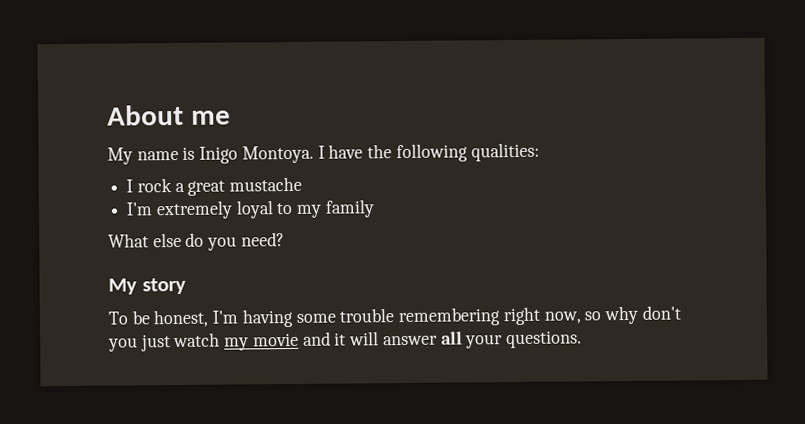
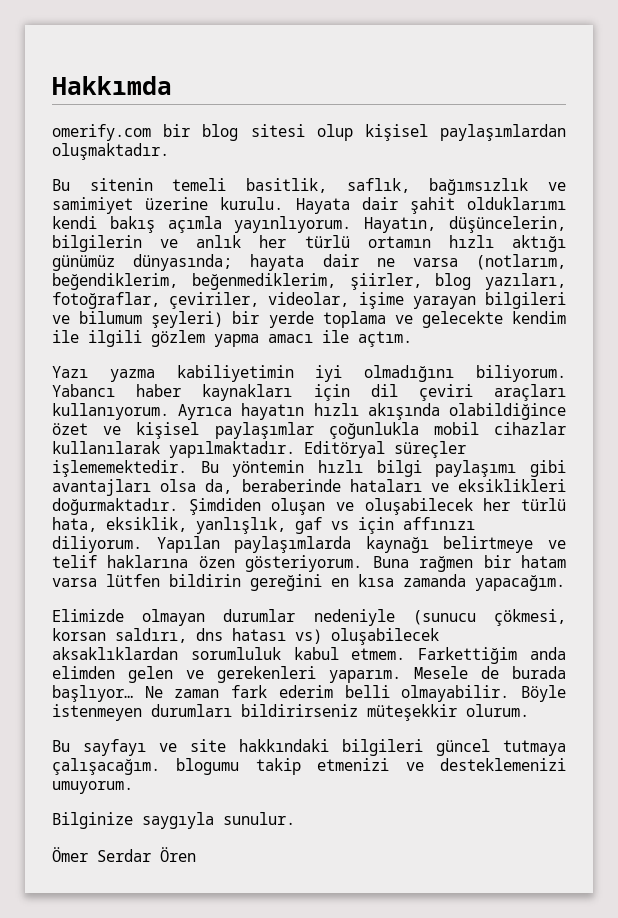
- About me
- My name is Inigo Montoya. I have the following qualities:
- I rock a great mustache
- I'm extremely loyal to my family
- What else do you need?
- My story
- To be honest, I'm having some trouble remembering right now, so why don't you just watch my movie and it will answer all your questions.
+ Hakkımda
+ omerify.com bir blog sitesi olup kişisel paylaşımlardan oluşmaktadır.
+ Bu sitenin temeli basitlik, saflık, bağımsızlık ve samimiyet üzerine kurulu. Hayata dair şahit olduklarımı kendi bakış açımla yayınlıyorum. Hayatın, düşüncelerin, bilgilerin ve anlık her türlü ortamın hızlı aktığı günümüz dünyasında; hayata dair ne varsa (notlarım, beğendiklerim, beğenmediklerim, şiirler, blog yazıları, fotoğraflar, çeviriler, videolar, işime yarayan bilgileri ve bilumum şeyleri) bir yerde toplama ve gelecekte kendim ile ilgili gözlem yapma amacı ile açtım.
+ Yazı yazma kabiliyetimin iyi olmadığını biliyorum. Yabancı haber kaynakları için dil çeviri araçları kullanıyorum. Ayrıca hayatın hızlı akışında olabildiğince özet ve kişisel paylaşımlar çoğunlukla mobil cihazlar kullanılarak yapılmaktadır. Editöryal süreçler işlememektedir. Bu yöntemin hızlı bilgi paylaşımı gibi avantajları olsa da, beraberinde hataları ve eksiklikleri doğurmaktadır. Şimdiden oluşan ve oluşabilecek her türlü hata, eksiklik, yanlışlık, gaf vs için affınızı diliyorum. Yapılan paylaşımlarda kaynağı belirtmeye ve telif haklarına özen gösteriyorum. Buna rağmen bir hatam varsa lütfen bildirin gereğini en kısa zamanda yapacağım.
+ Elimizde olmayan durumlar nedeniyle (sunucu çökmesi, korsan saldırı, dns hatası vs) oluşabilecek aksaklıklardan sorumluluk kabul etmem. Farkettiğim anda elimden gelen ve gerekenleri yaparım. Mesele de burada başlıyor… Ne zaman fark ederim belli olmayabilir. Böyle istenmeyen durumları bildirirseniz müteşekkir olurum.
+ Bu sayfayı ve site hakkındaki bilgileri güncel tutmaya çalışacağım. blogumu takip etmenizi ve desteklemenizi umuyorum.
+ Bilginize saygıyla sunulur.
+ Ömer Serdar Ören

